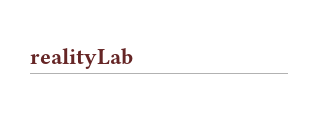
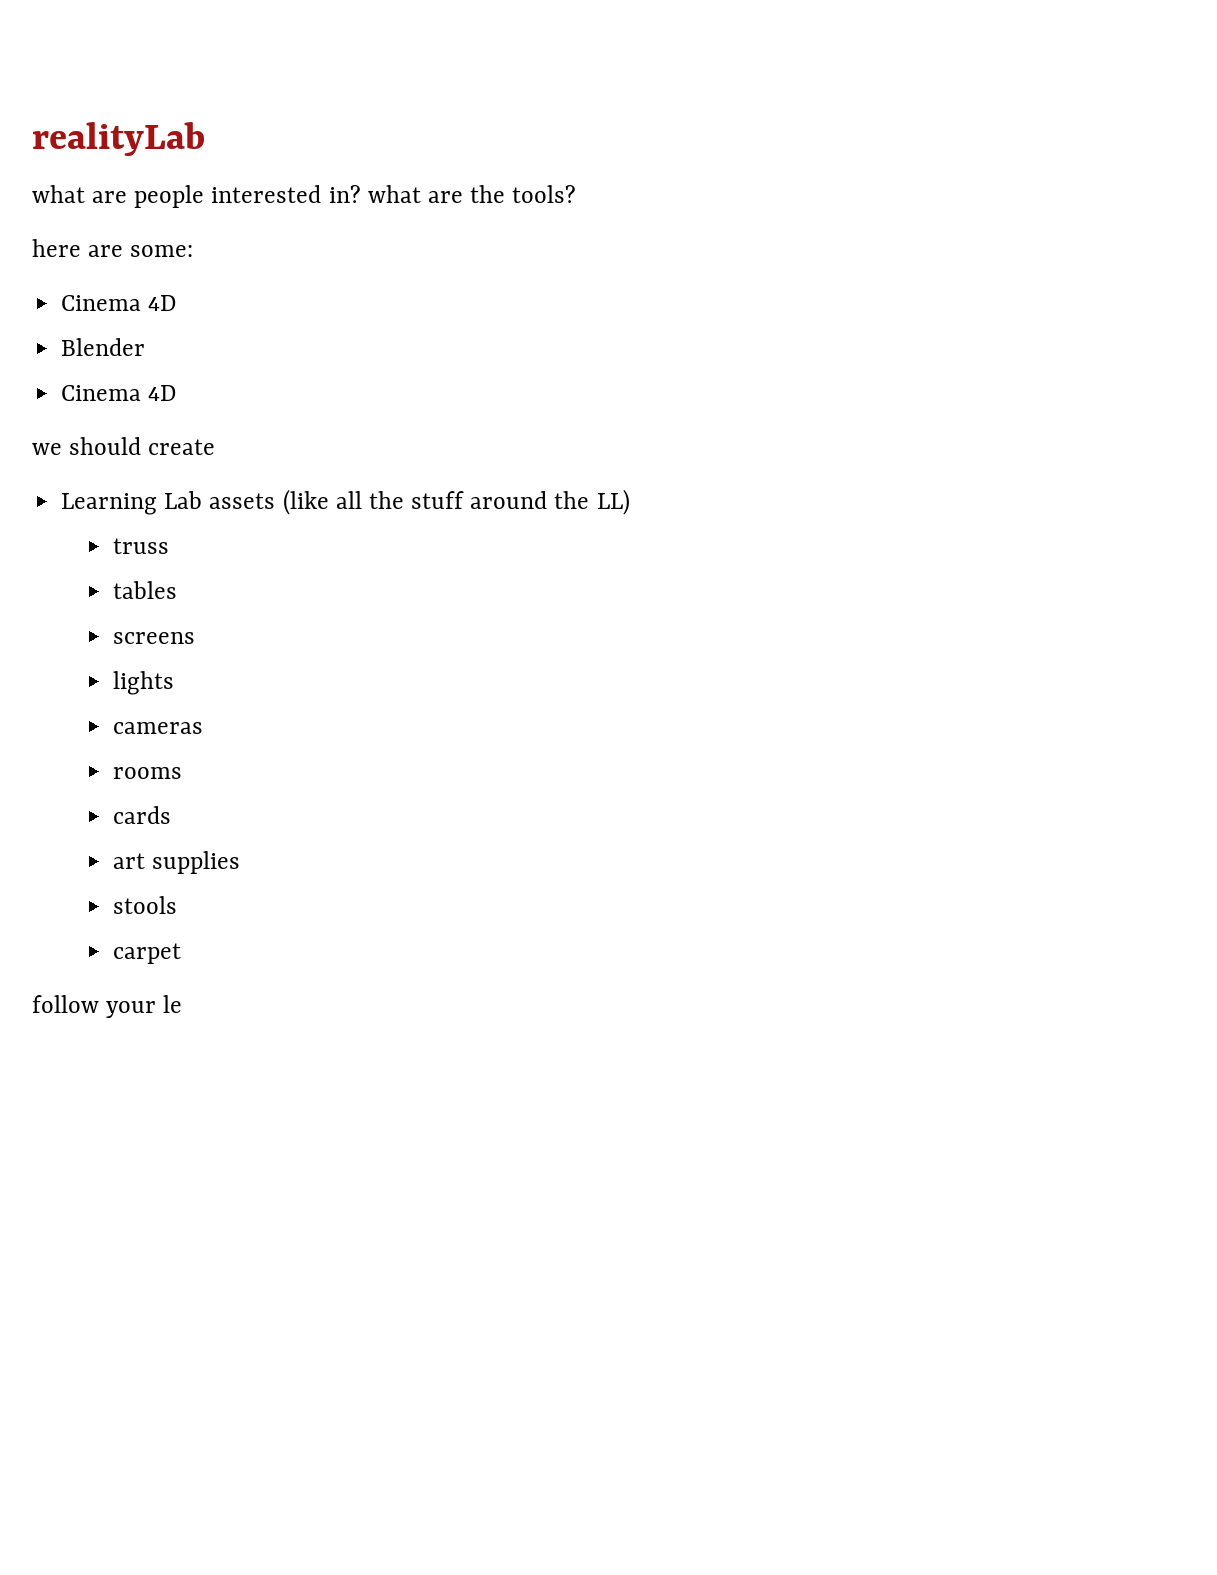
+ what are people interested in? what are the tools?
+ here are some:
+ Cinema 4D
+ Blender
+ Cinema 4D
+ we should create
+ Learning Lab assets (like all the stuff around the LL)
+ truss
+ tables
+ screens
+ lights
+ cameras
+ rooms
+ cards
+ art supplies
+ stools
+ carpet
+ follow your le

